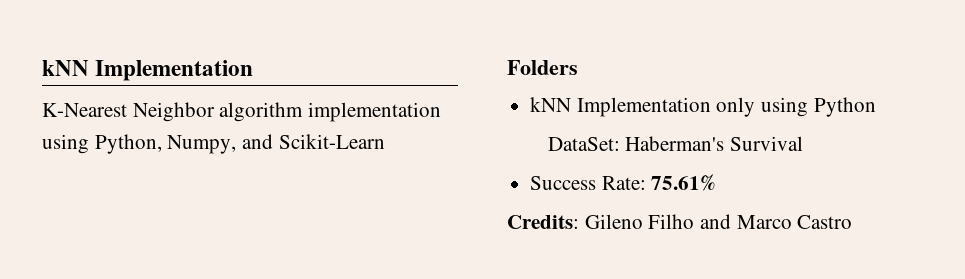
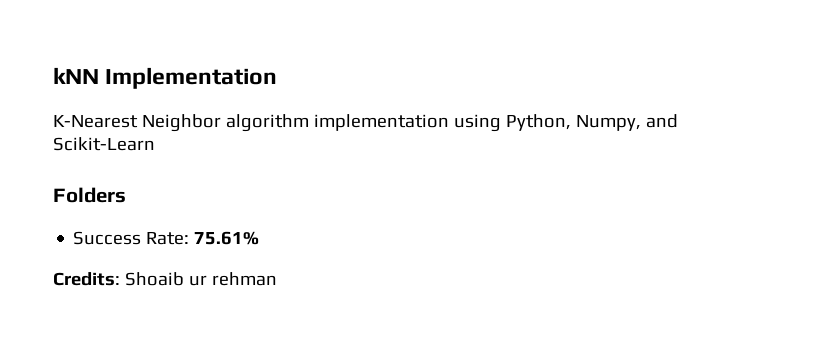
- kNN Implementation only using Python
- DataSet: Haberman's Survival
- Credits: Gileno Filho and Marco Castro
+ Credits: Shoaib ur rehman

